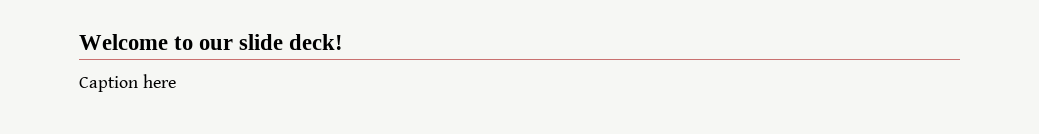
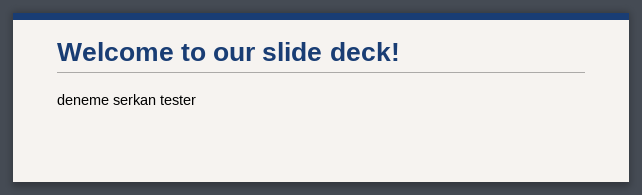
- Caption here
+ deneme serkan tester

